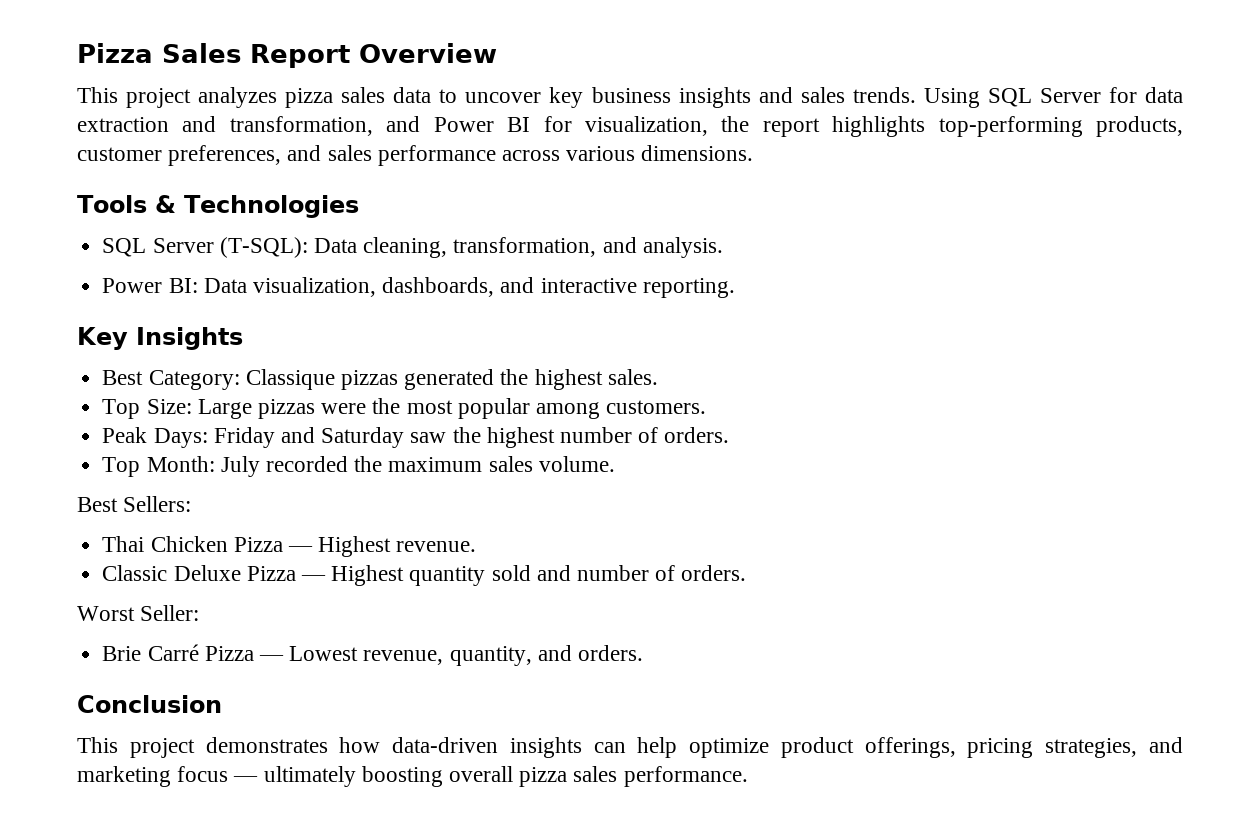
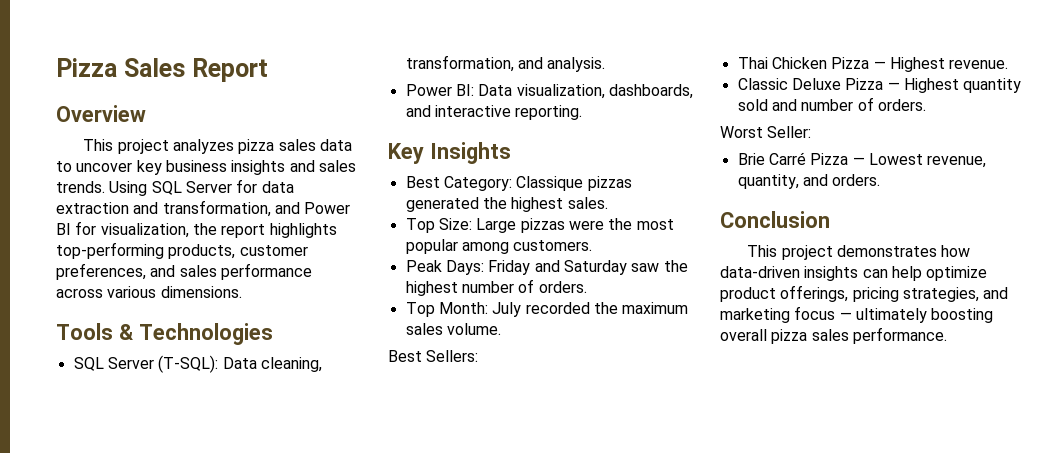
- Pizza Sales Report Overview
+ Pizza Sales Report
+ Overview

